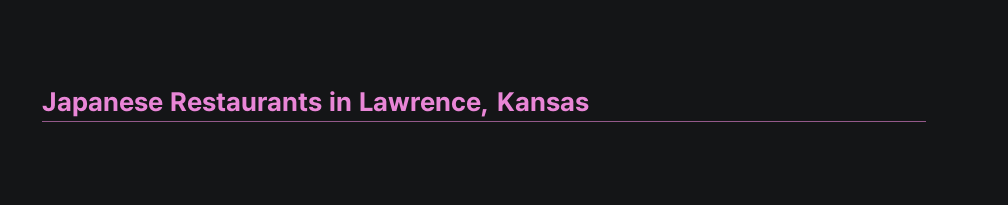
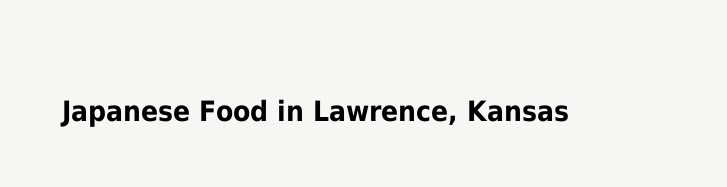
- Japanese Restaurants in Lawrence, Kansas
+ Japanese Food in Lawrence, Kansas

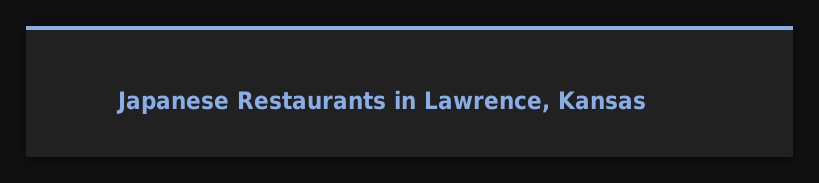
- Japanese Food in Lawrence, Kansas
+ Japanese Restaurants in Lawrence, Kansas

